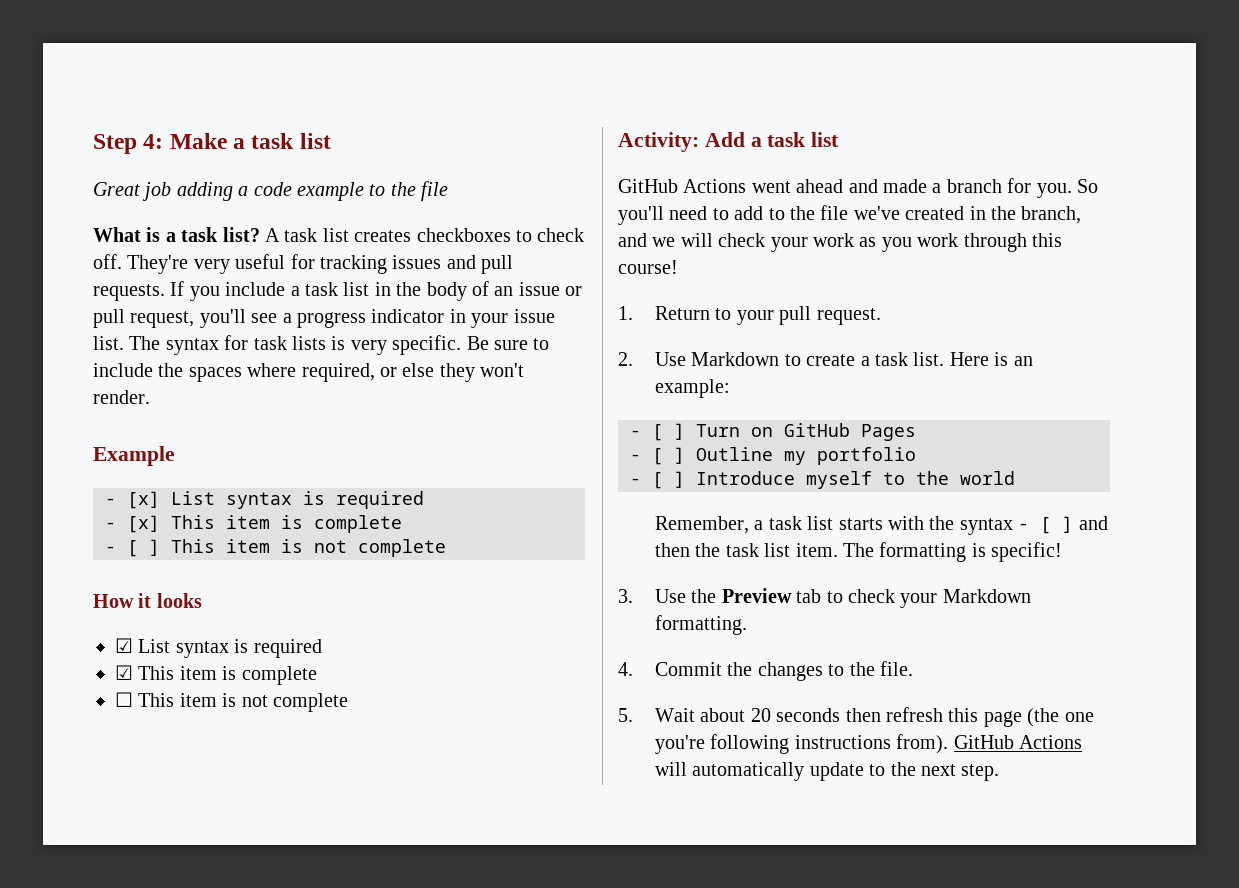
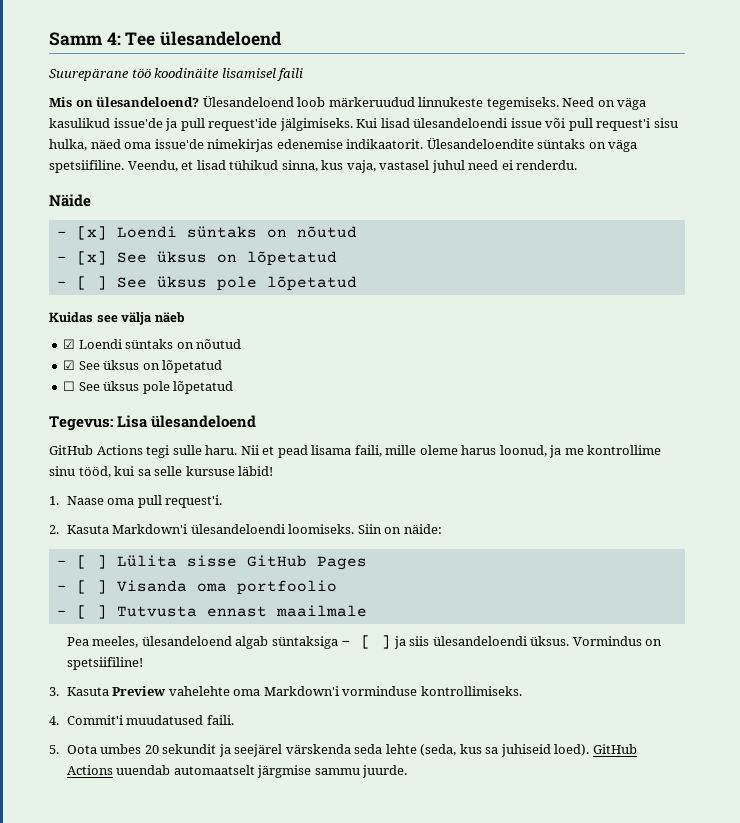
- Step 4: Make a task list
- Great job adding a code example to the file
- What is a task list? A task list creates checkboxes to check off. They're very useful for tracking issues and pull requests. If you include a task list in the body of an issue or pull request, you'll see a progress indicator in your issue list. The syntax for task lists is very specific. Be sure to include the spaces where required, or else they won't render.
- Example
- - [x] List syntax is required
- - [x] This item is complete
- - [ ] This item is not complete
- How it looks
- ☑ List syntax is required
- ☑ This item is complete
- ☐ This item is not complete
- Activity: Add a task list
- GitHub Actions went ahead and made a branch for you. So you'll need to add to the file we've created in the branch, and we will check your work as you work through this course!
- 1. Return to your pull request.
- 2. Use Markdown to create a task list. Here is an example:
- - [ ] Turn on GitHub Pages
+ Samm 4: Tee ülesandeloend
+ Suurepärane töö koodinäite lisamisel faili
+ Mis on ülesandeloend? Ülesandeloend loob märkeruudud linnukeste tegemiseks. Need on väga kasulikud issue'de ja pull request'ide jälgimiseks. Kui lisad ülesandeloendi issue või pull request'i sisu hulka, näed oma issue'de nimekirjas edenemise indikaatorit. Ülesandeloendite süntaks on väga spetsiifiline. Veendu, et lisad tühikud sinna, kus vaja, vastasel juhul need ei renderdu.
+ Näide
+ - [x] Loendi süntaks on nõutud
+ - [x] See üksus on lõpetatud
+ - [ ] See üksus pole lõpetatud
+ Kuidas see välja näeb
+ ☑ Loendi süntaks on nõutud
+ ☑ See üksus on lõpetatud
+ ☐ See üksus pole lõpetatud
+ Tegevus: Lisa ülesandeloend
+ GitHub Actions tegi sulle haru. Nii et pead lisama faili, mille oleme harus loonud, ja me kontrollime sinu tööd, kui sa selle kursuse läbid!
+ 1. Naase oma pull request'i.
+ 2. Kasuta Markdown'i ülesandeloendi loomiseks. Siin on näide:
+ - [ ] Lülita sisse GitHub Pages
- - [ ] Outline my portfolio
- - [ ] Introduce myself to the world
- Remember, a task list starts with the syntax - [ ] and then the task list item. The formatting is specific!
- 3. Use the Preview tab to check your Markdown formatting.
- 4. Commit the changes to the file.
- 5. Wait about 20 seconds then refresh this page (the one you're following instructions from). GitHub Actions will automatically update to the next step.
+ - [ ] Visanda oma portfoolio
+ - [ ] Tutvusta ennast maailmale
+ Pea meeles, ülesandeloend algab süntaksiga - [ ] ja siis ülesandeloendi üksus. Vormindus on spetsiifiline!
+ 3. Kasuta Preview vahelehte oma Markdown'i vorminduse kontrollimiseks.
+ 4. Commit'i muudatused faili.
+ 5. Oota umbes 20 sekundit ja seejärel värskenda seda lehte (seda, kus sa juhiseid loed). GitHub Actions uuendab automaatselt järgmise sammu juurde.

